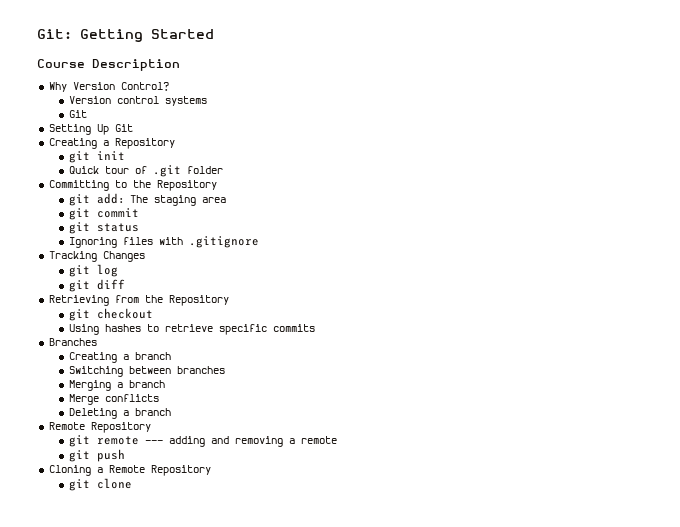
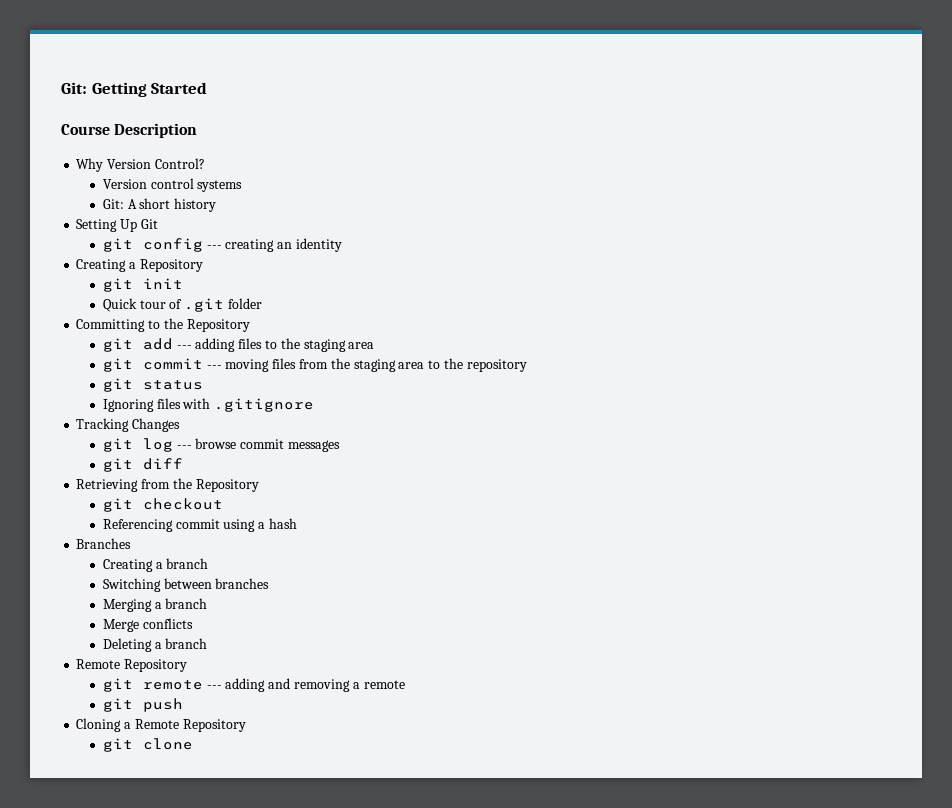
  Version control systems
- Git
+ Git: A short history
+ git config --- creating an identity
- git add: The staging area
- git commit
+ git add --- adding files to the staging area
+ git commit --- moving files from the staging area to the repository
- git log
+ git log --- browse commit messages
- Using hashes to retrieve specific commits
+ Referencing commit using a hash

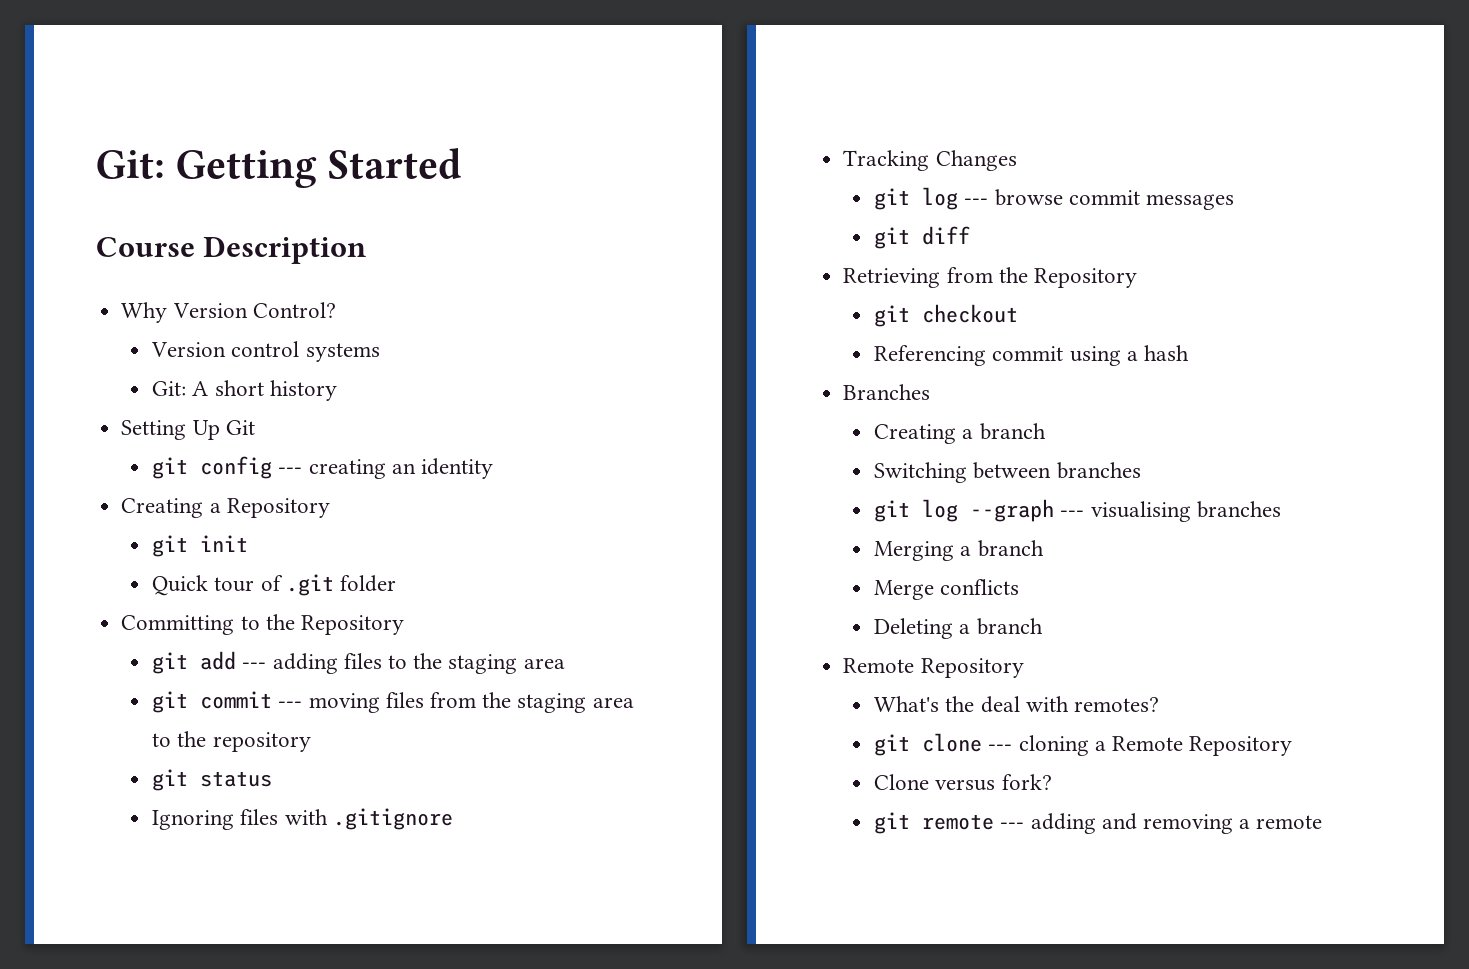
+ git log --graph --- visualising branches
+ What's the deal with remotes?
+ git clone --- cloning a Remote Repository
+ Clone versus fork?
- git push
- Cloning a Remote Repository
- git clone

